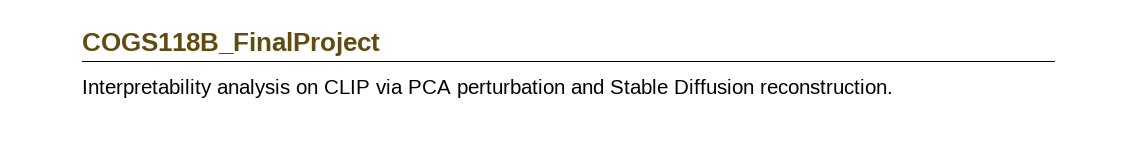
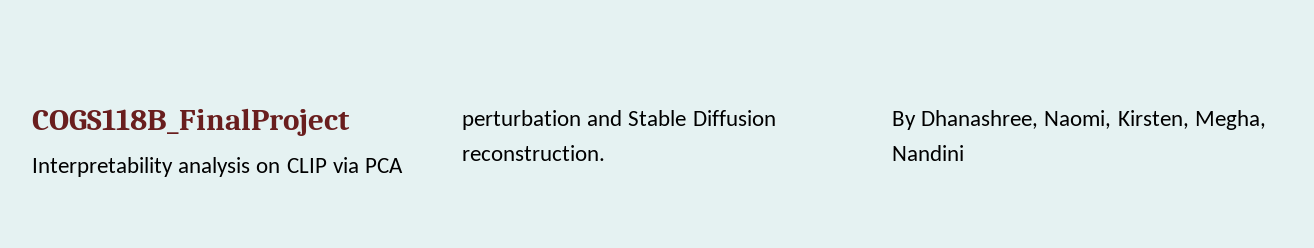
+ By Dhanashree, Naomi, Kirsten, Megha, Nandini

